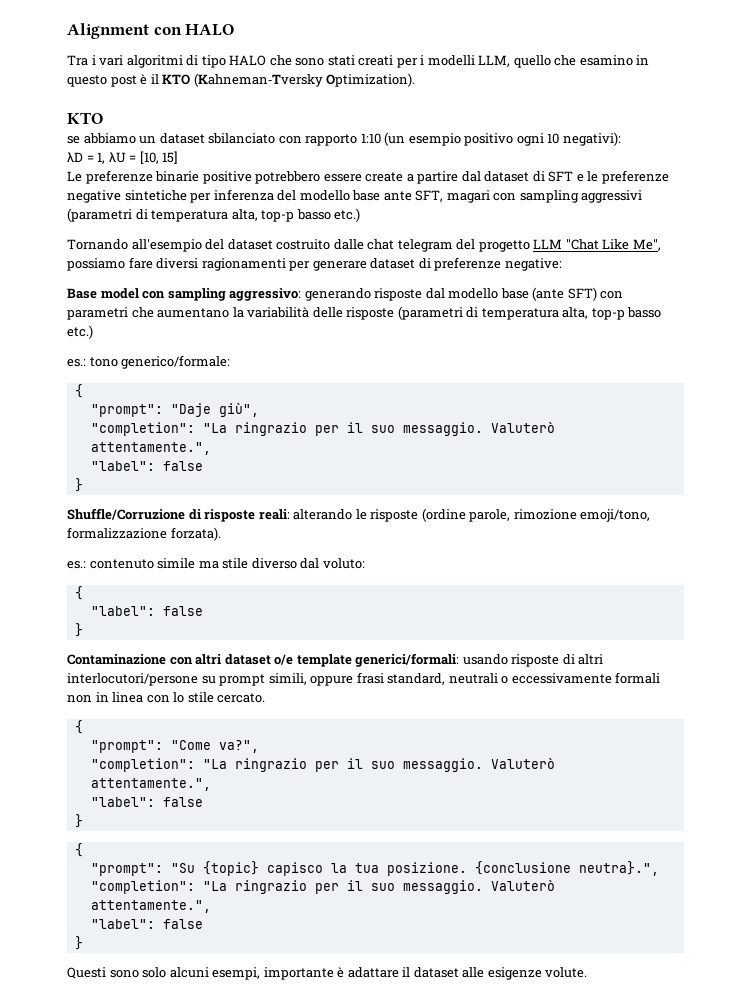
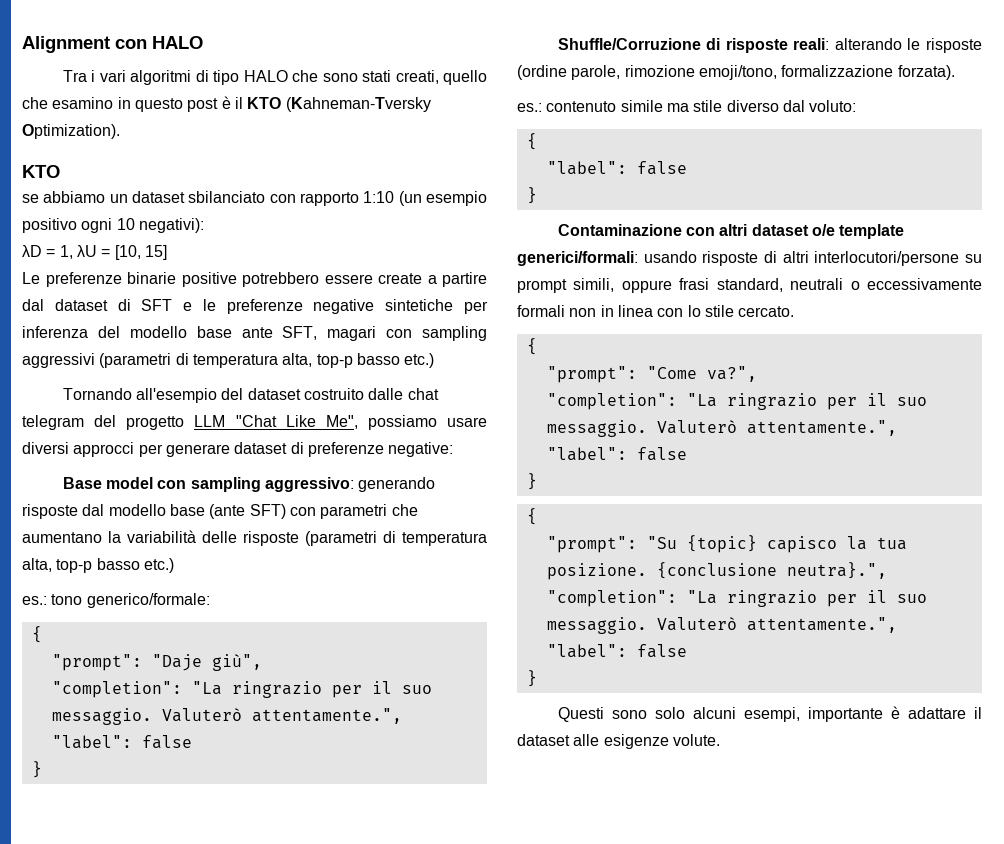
- Tra i vari algoritmi di tipo HALO che sono stati creati per i modelli LLM, quello che esamino in questo post è il KTO (Kahneman‑Tversky Optimization).
+ Tra i vari algoritmi di tipo HALO che sono stati creati, quello che esamino in questo post è il KTO (Kahneman‑Tversky Optimization).
- Tornando all'esempio del dataset costruito dalle chat telegram del progetto LLM "Chat Like Me", possiamo fare diversi ragionamenti per generare dataset di preferenze negative:
+ Tornando all'esempio del dataset costruito dalle chat telegram del progetto LLM "Chat Like Me", possiamo usare diversi approcci per generare dataset di preferenze negative:

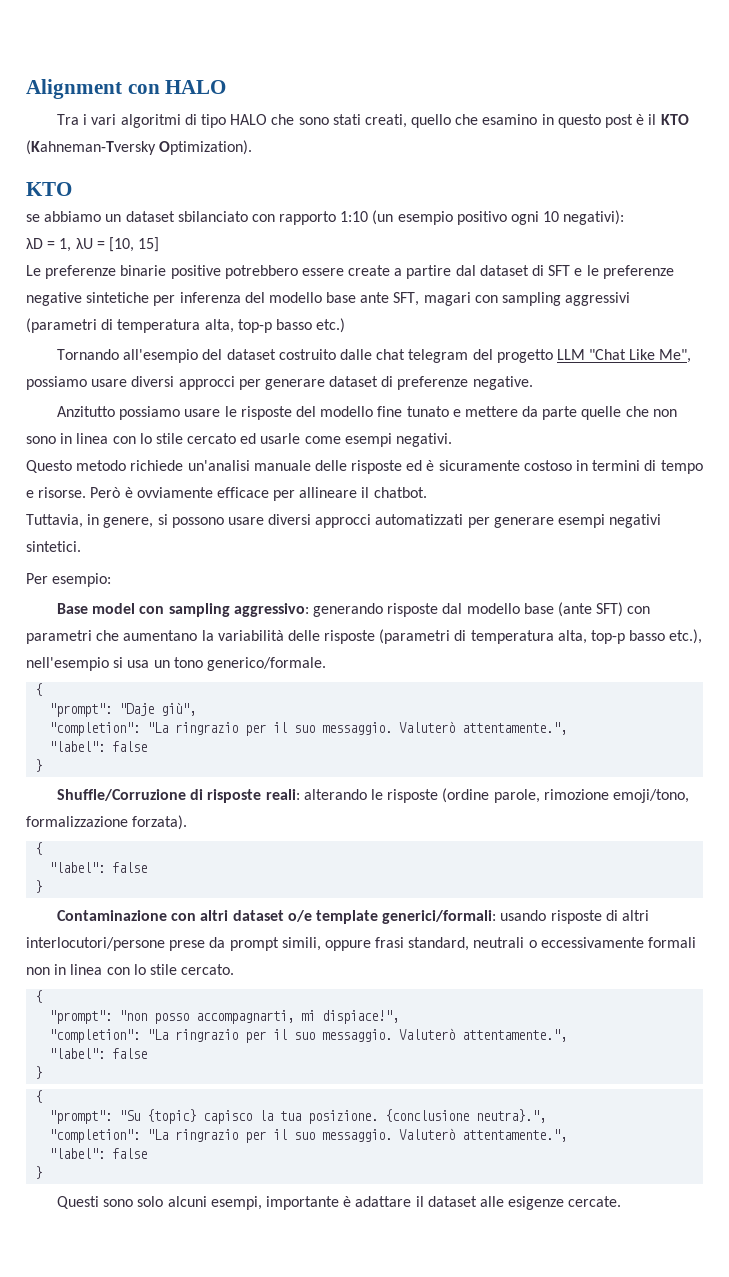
- Tornando all'esempio del dataset costruito dalle chat telegram del progetto LLM "Chat Like Me", possiamo usare diversi approcci per generare dataset di preferenze negative:
+ Tornando all'esempio del dataset costruito dalle chat telegram del progetto LLM "Chat Like Me", possiamo usare diversi approcci per generare dataset di preferenze negative.
+ Anzitutto possiamo usare le risposte del modello fine tunato e mettere da parte quelle che non sono in linea con lo stile cercato ed usarle come esempi negativi.
+ Questo metodo richiede un'analisi manuale delle risposte ed è sicuramente costoso in termini di tempo e risorse. Però è ovviamente efficace per allineare il chatbot.
+ Tuttavia, in genere, si possono usare diversi approcci automatizzati per generare esempi negativi sintetici.
+ Per esempio:
- Base model con sampling aggressivo: generando risposte dal modello base (ante SFT) con parametri che aumentano la variabilità delle risposte (parametri di temperatura alta, top-p basso etc.)
- es.: tono generico/formale:
+ Base model con sampling aggressivo: generando risposte dal modello base (ante SFT) con parametri che aumentano la variabilità delle risposte (parametri di temperatura alta, top-p basso etc.), nell'esempio si usa un tono generico/formale.
- es.: contenuto simile ma stile diverso dal voluto:
- Contaminazione con altri dataset o/e template generici/formali: usando risposte di altri interlocutori/persone su prompt simili, oppure frasi standard, neutrali o eccessivamente formali non in linea con lo stile cercato.
+ Contaminazione con altri dataset o/e template generici/formali: usando risposte di altri interlocutori/persone prese da prompt simili, oppure frasi standard, neutrali o eccessivamente formali non in linea con lo stile cercato.
- "prompt": "Come va?",
+ "prompt": "non posso accompagnarti, mi dispiace!",
- Questi sono solo alcuni esempi, importante è adattare il dataset alle esigenze volute.
+ Questi sono solo alcuni esempi, importante è adattare il dataset alle esigenze cercate.

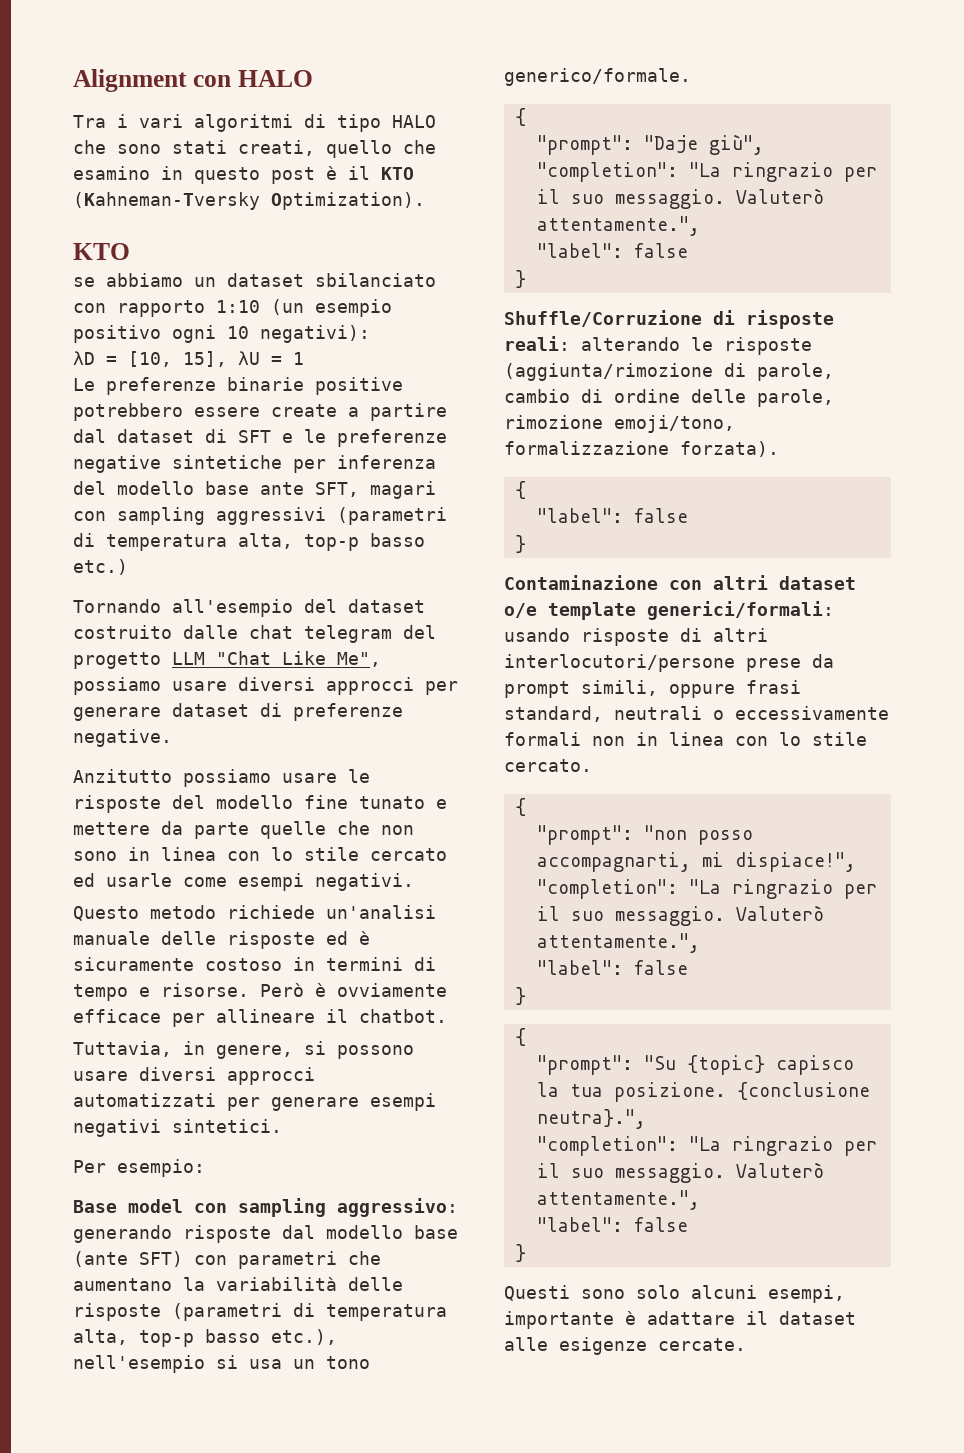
- λD = 1, λU = [10, 15]
+ λD = [10, 15], λU = 1
- Shuffle/Corruzione di risposte reali: alterando le risposte (ordine parole, rimozione emoji/tono, formalizzazione forzata).
+ Shuffle/Corruzione di risposte reali: alterando le risposte (aggiunta/rimozione di parole, cambio di ordine delle parole, rimozione emoji/tono, formalizzazione forzata).

